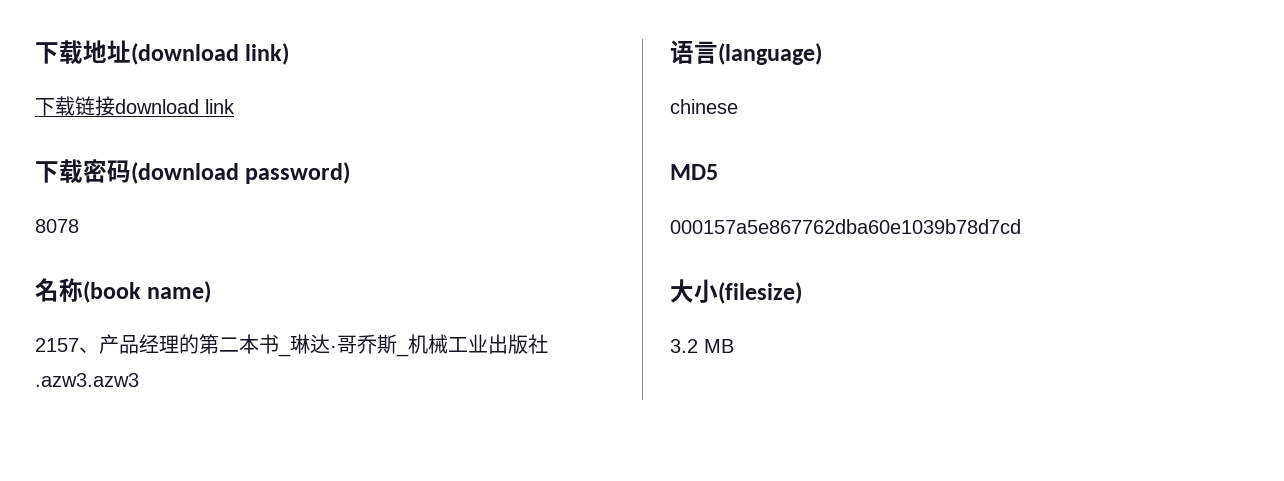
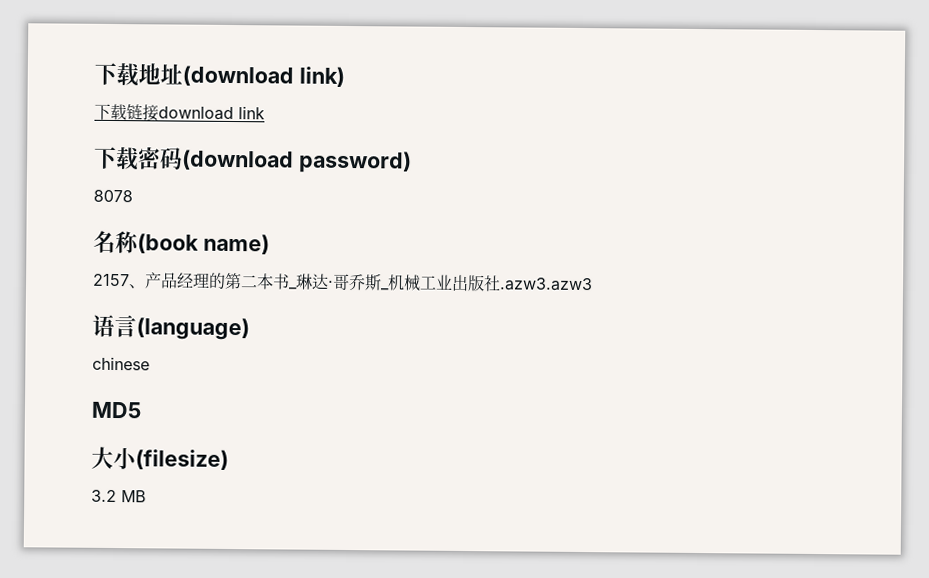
- 000157a5e867762dba60e1039b78d7cd

